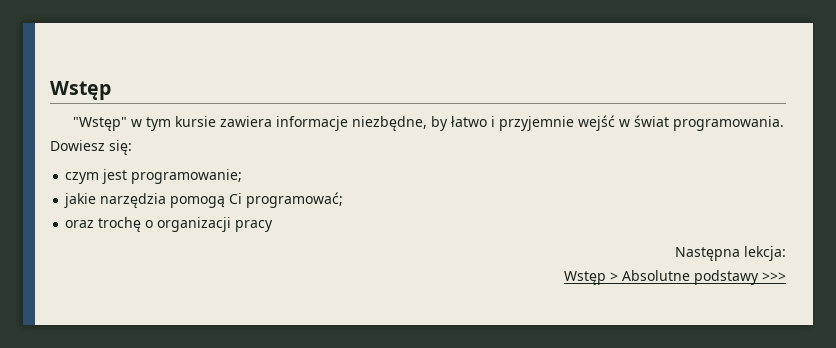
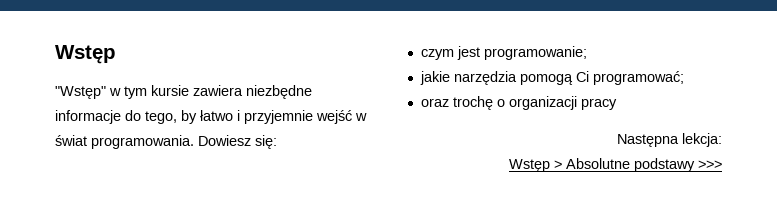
- "Wstęp" w tym kursie zawiera informacje niezbędne, by łatwo i przyjemnie wejść w świat programowania.
+ "Wstęp" w tym kursie zawiera niezbędne informacje do tego, by łatwo i przyjemnie wejść w świat programowania.

